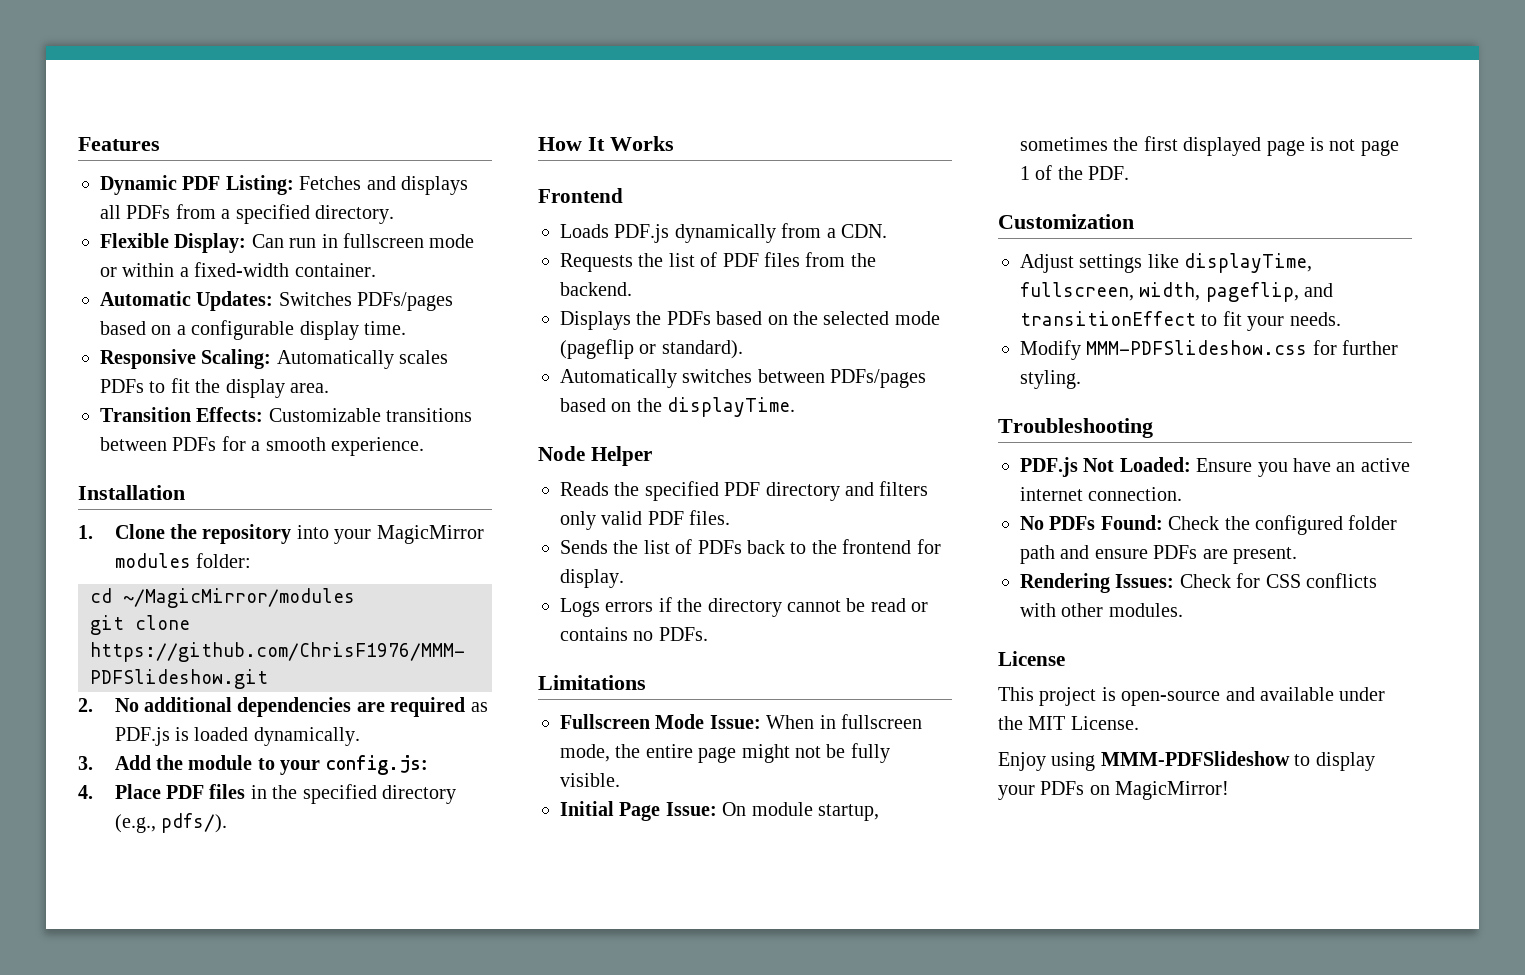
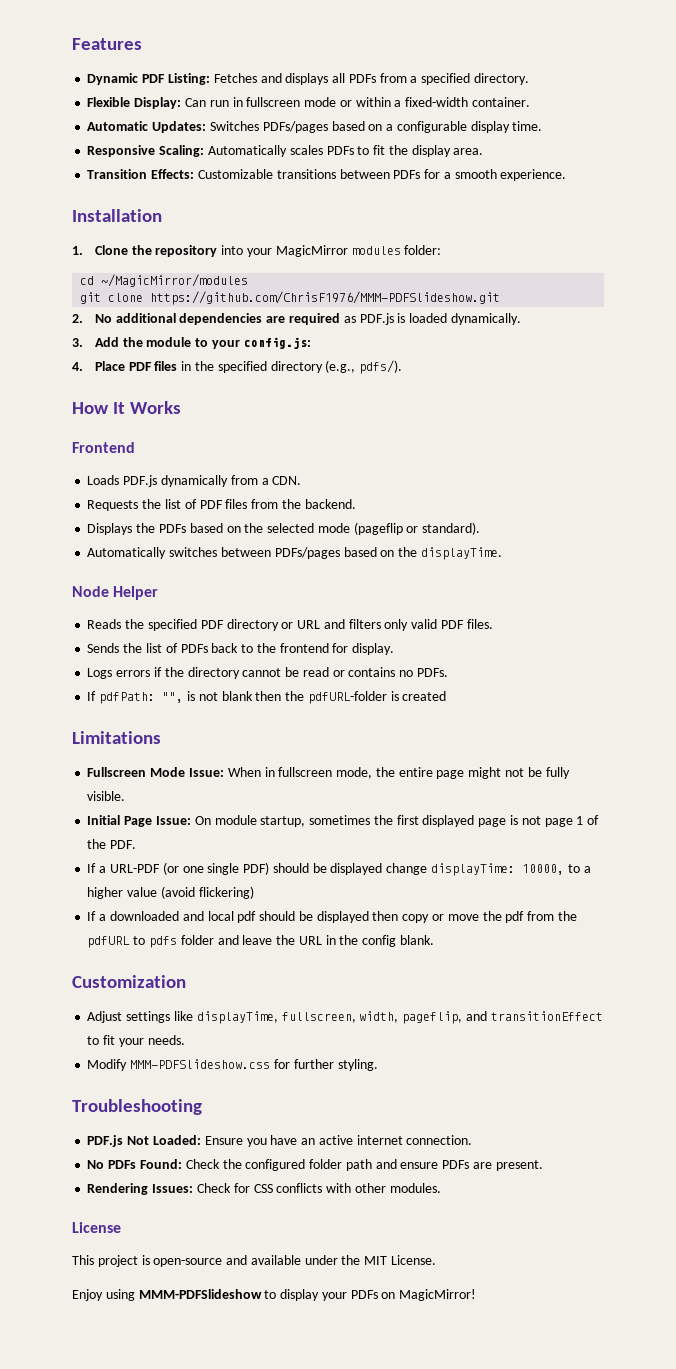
- Reads the specified PDF directory and filters only valid PDF files.
+ Reads the specified PDF directory or URL and filters only valid PDF files.
+ If pdfPath: "", is not blank then the pdfURL-folder is created
+ If a URL-PDF (or one single PDF) should be displayed change displayTime: 10000, to a higher value (avoid flickering)
+ If a downloaded and local pdf should be displayed then copy or move the pdf from the pdfURL to pdfs folder and leave the URL in the config blank.

